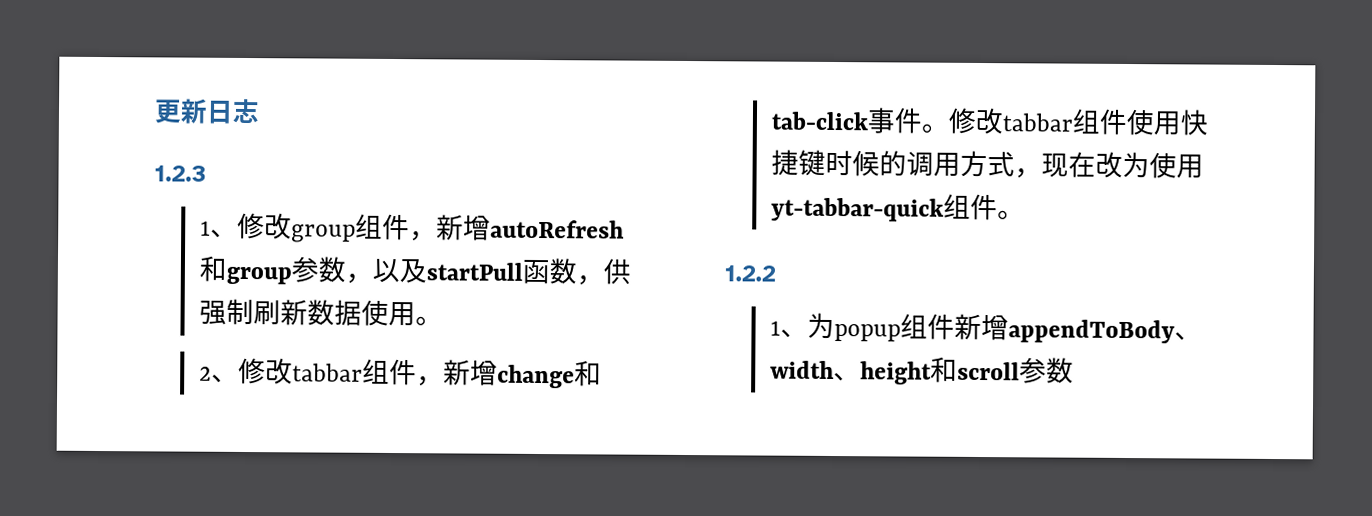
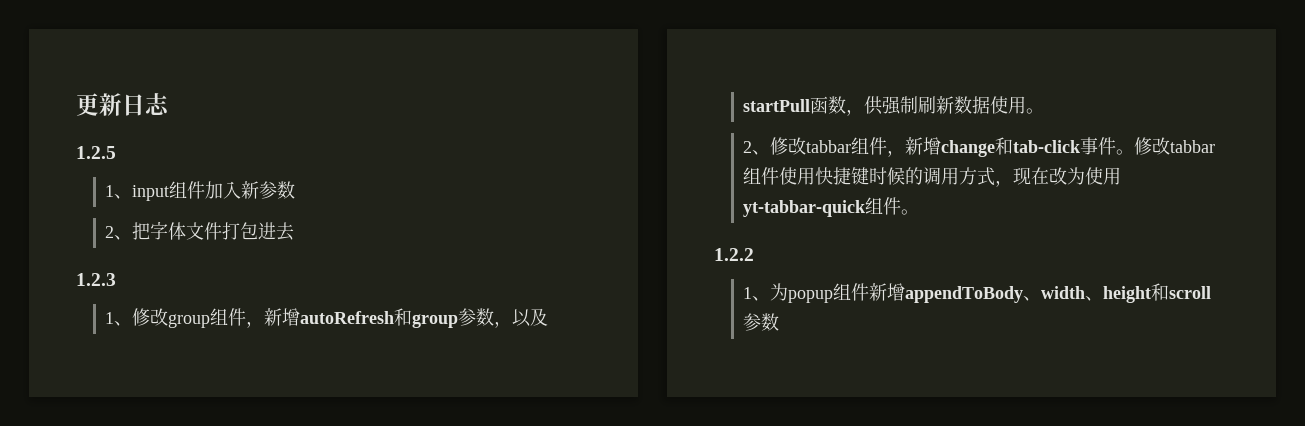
+ 1.2.5
+ 1、input组件加入新参数
+ 2、把字体文件打包进去

